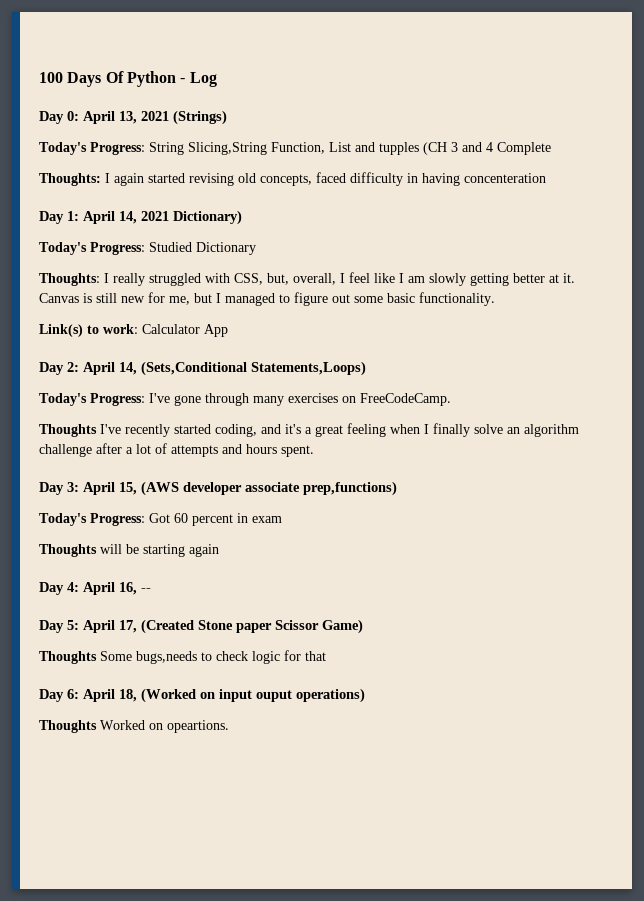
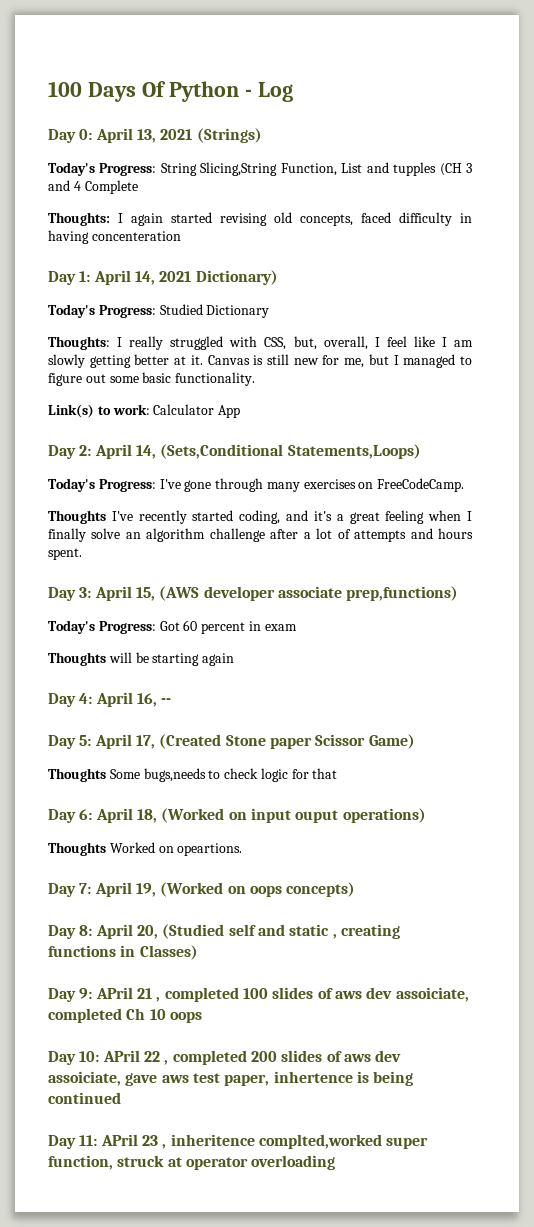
+ Day 7: April 19, (Worked on oops concepts)
+ Day 8: April 20, (Studied self and static , creating functions in Classes)
+ Day 9: APril 21 , completed 100 slides of aws dev assoiciate, completed Ch 10 oops
+ Day 10: APril 22 , completed 200 slides of aws dev assoiciate, gave aws test paper, inhertence is being continued
+ Day 11: APril 23 , inheritence complted,worked super function, struck at operator overloading

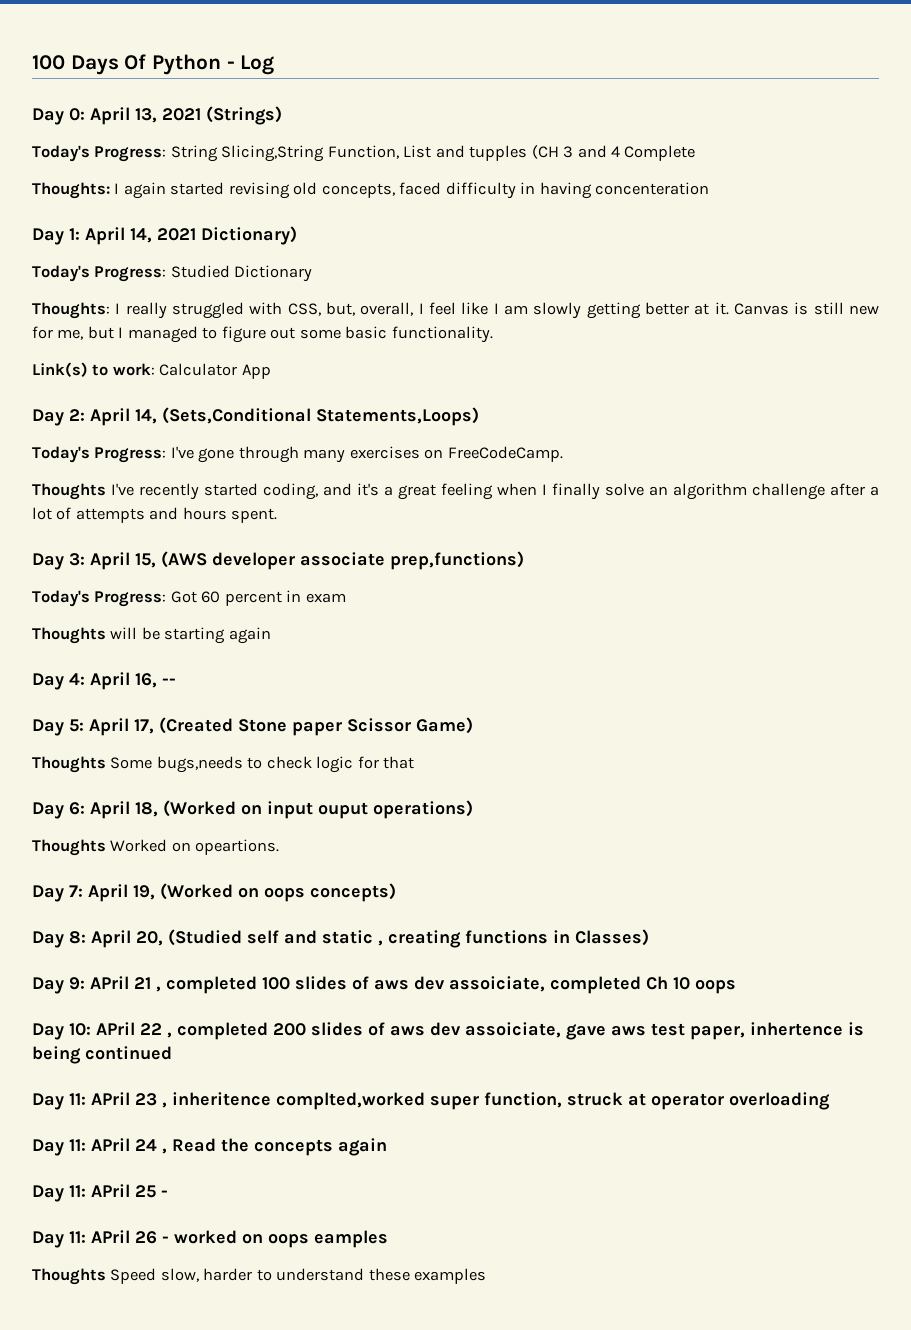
+ Day 11: APril 24 , Read the concepts again
+ Day 11: APril 25 -
+ Day 11: APril 26 - worked on oops eamples
+ Thoughts Speed slow, harder to understand these examples

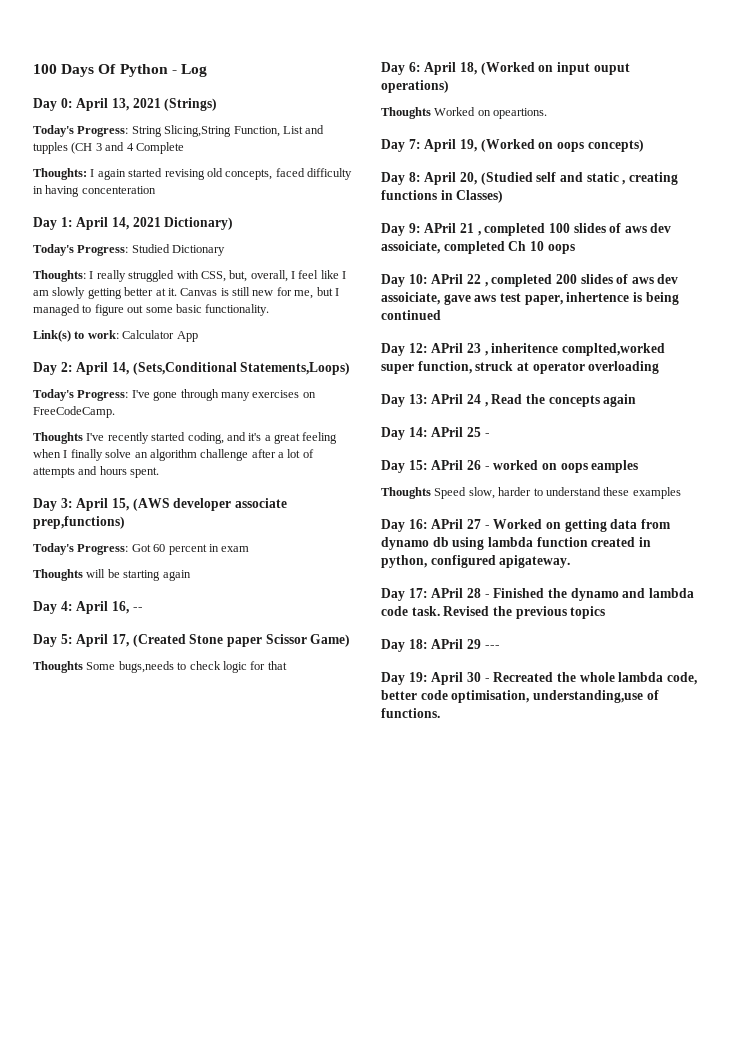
- Day 11: APril 23 , inheritence complted,worked super function, struck at operator overloading
+ Day 12: APril 23 , inheritence complted,worked super function, struck at operator overloading
- Day 11: APril 24 , Read the concepts again
+ Day 13: APril 24 , Read the concepts again
- Day 11: APril 25 -
+ Day 14: APril 25 -
- Day 11: APril 26 - worked on oops eamples
+ Day 15: APril 26 - worked on oops eamples
+ Day 16: APril 27 - Worked on getting data from dynamo db using lambda function created in python, configured apigateway.
+ Day 17: APril 28 - Finished the dynamo and lambda code task. Revised the previous topics
+ Day 18: APril 29 ---
+ Day 19: April 30 - Recreated the whole lambda code, better code optimisation, understanding,use of functions.

